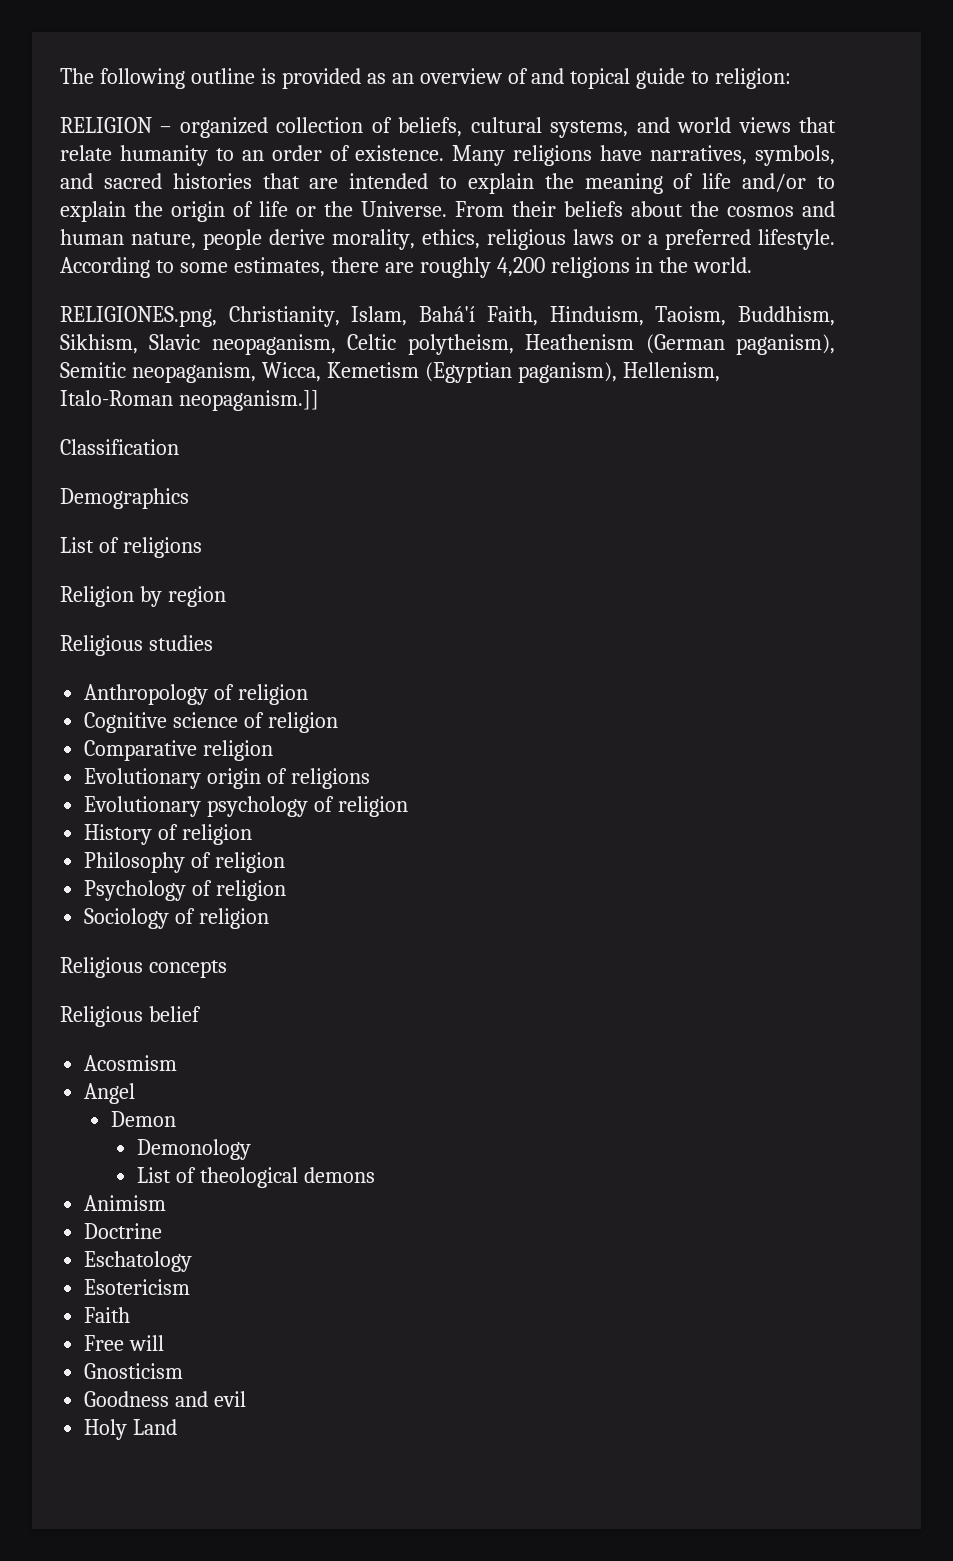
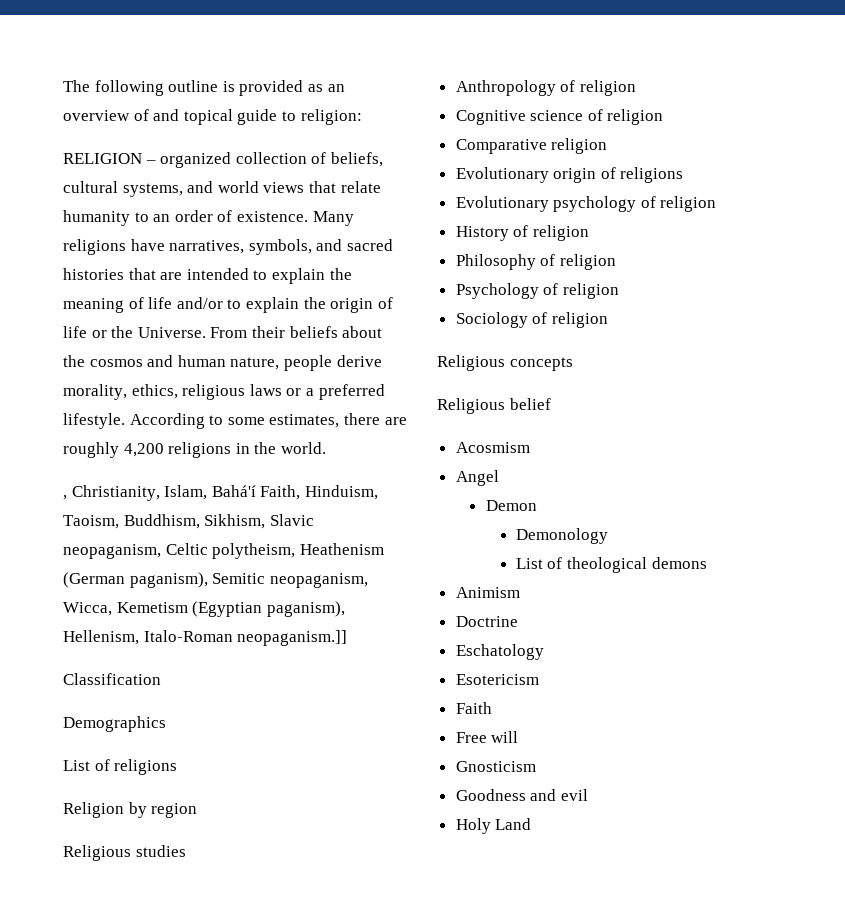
- RELIGIONES.png, Christianity, Islam, Bahá'í Faith, Hinduism, Taoism, Buddhism, Sikhism, Slavic neopaganism, Celtic polytheism, Heathenism (German paganism), Semitic neopaganism, Wicca, Kemetism (Egyptian paganism), Hellenism, Italo-Roman neopaganism.]]
+ , Christianity, Islam, Bahá'í Faith, Hinduism, Taoism, Buddhism, Sikhism, Slavic neopaganism, Celtic polytheism, Heathenism (German paganism), Semitic neopaganism, Wicca, Kemetism (Egyptian paganism), Hellenism, Italo-Roman neopaganism.]]

